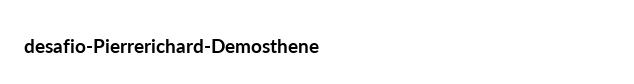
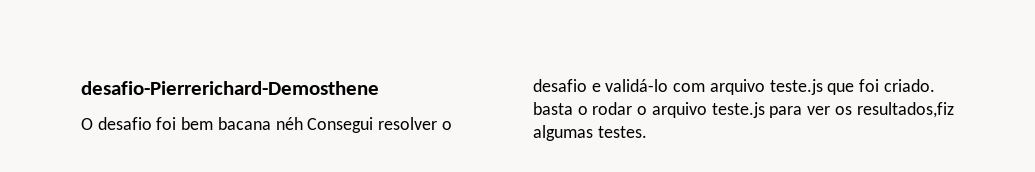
+ O desafio foi bem bacana néh Consegui resolver o desafio e validá-lo com arquivo teste.js que foi criado. basta o rodar o arquivo teste.js para ver os resultados,fiz algumas testes.

